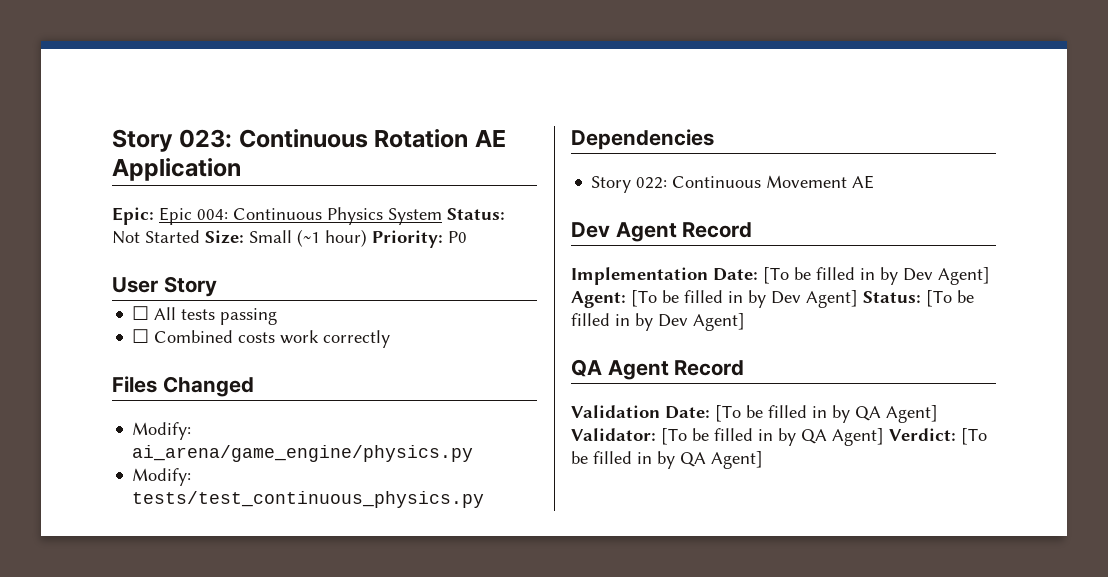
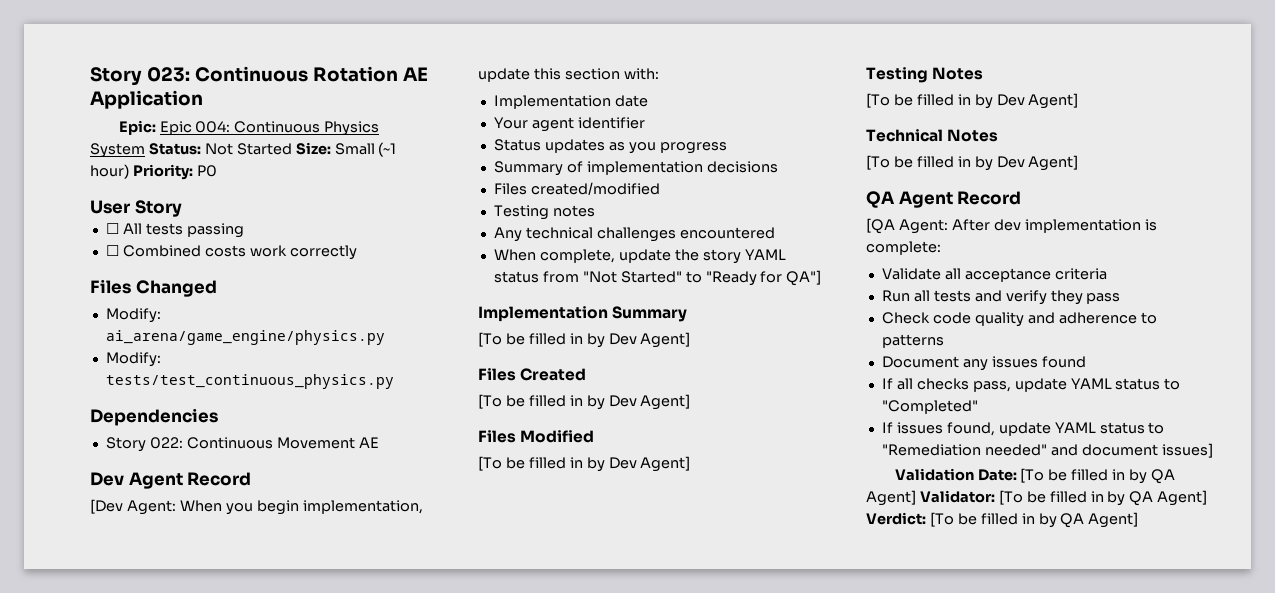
- Implementation Date: [To be filled in by Dev Agent] Agent: [To be filled in by Dev Agent] Status: [To be filled in by Dev Agent]
+ [Dev Agent: When you begin implementation, update this section with:
+ Implementation date
+ Your agent identifier
+ Status updates as you progress
+ Summary of implementation decisions
+ Files created/modified
+ Testing notes
+ Any technical challenges encountered
+ When complete, update the story YAML status from "Not Started" to "Ready for QA"]
+ Implementation Summary
+ [To be filled in by Dev Agent]
+ Files Created
+ [To be filled in by Dev Agent]
+ Files Modified
+ [To be filled in by Dev Agent]
+ Testing Notes
+ [To be filled in by Dev Agent]
+ Technical Notes
+ [To be filled in by Dev Agent]
+ [QA Agent: After dev implementation is complete:
+ Validate all acceptance criteria
+ Run all tests and verify they pass
+ Check code quality and adherence to patterns
+ Document any issues found
+ If all checks pass, update YAML status to "Completed"
+ If issues found, update YAML status to "Remediation needed" and document issues]

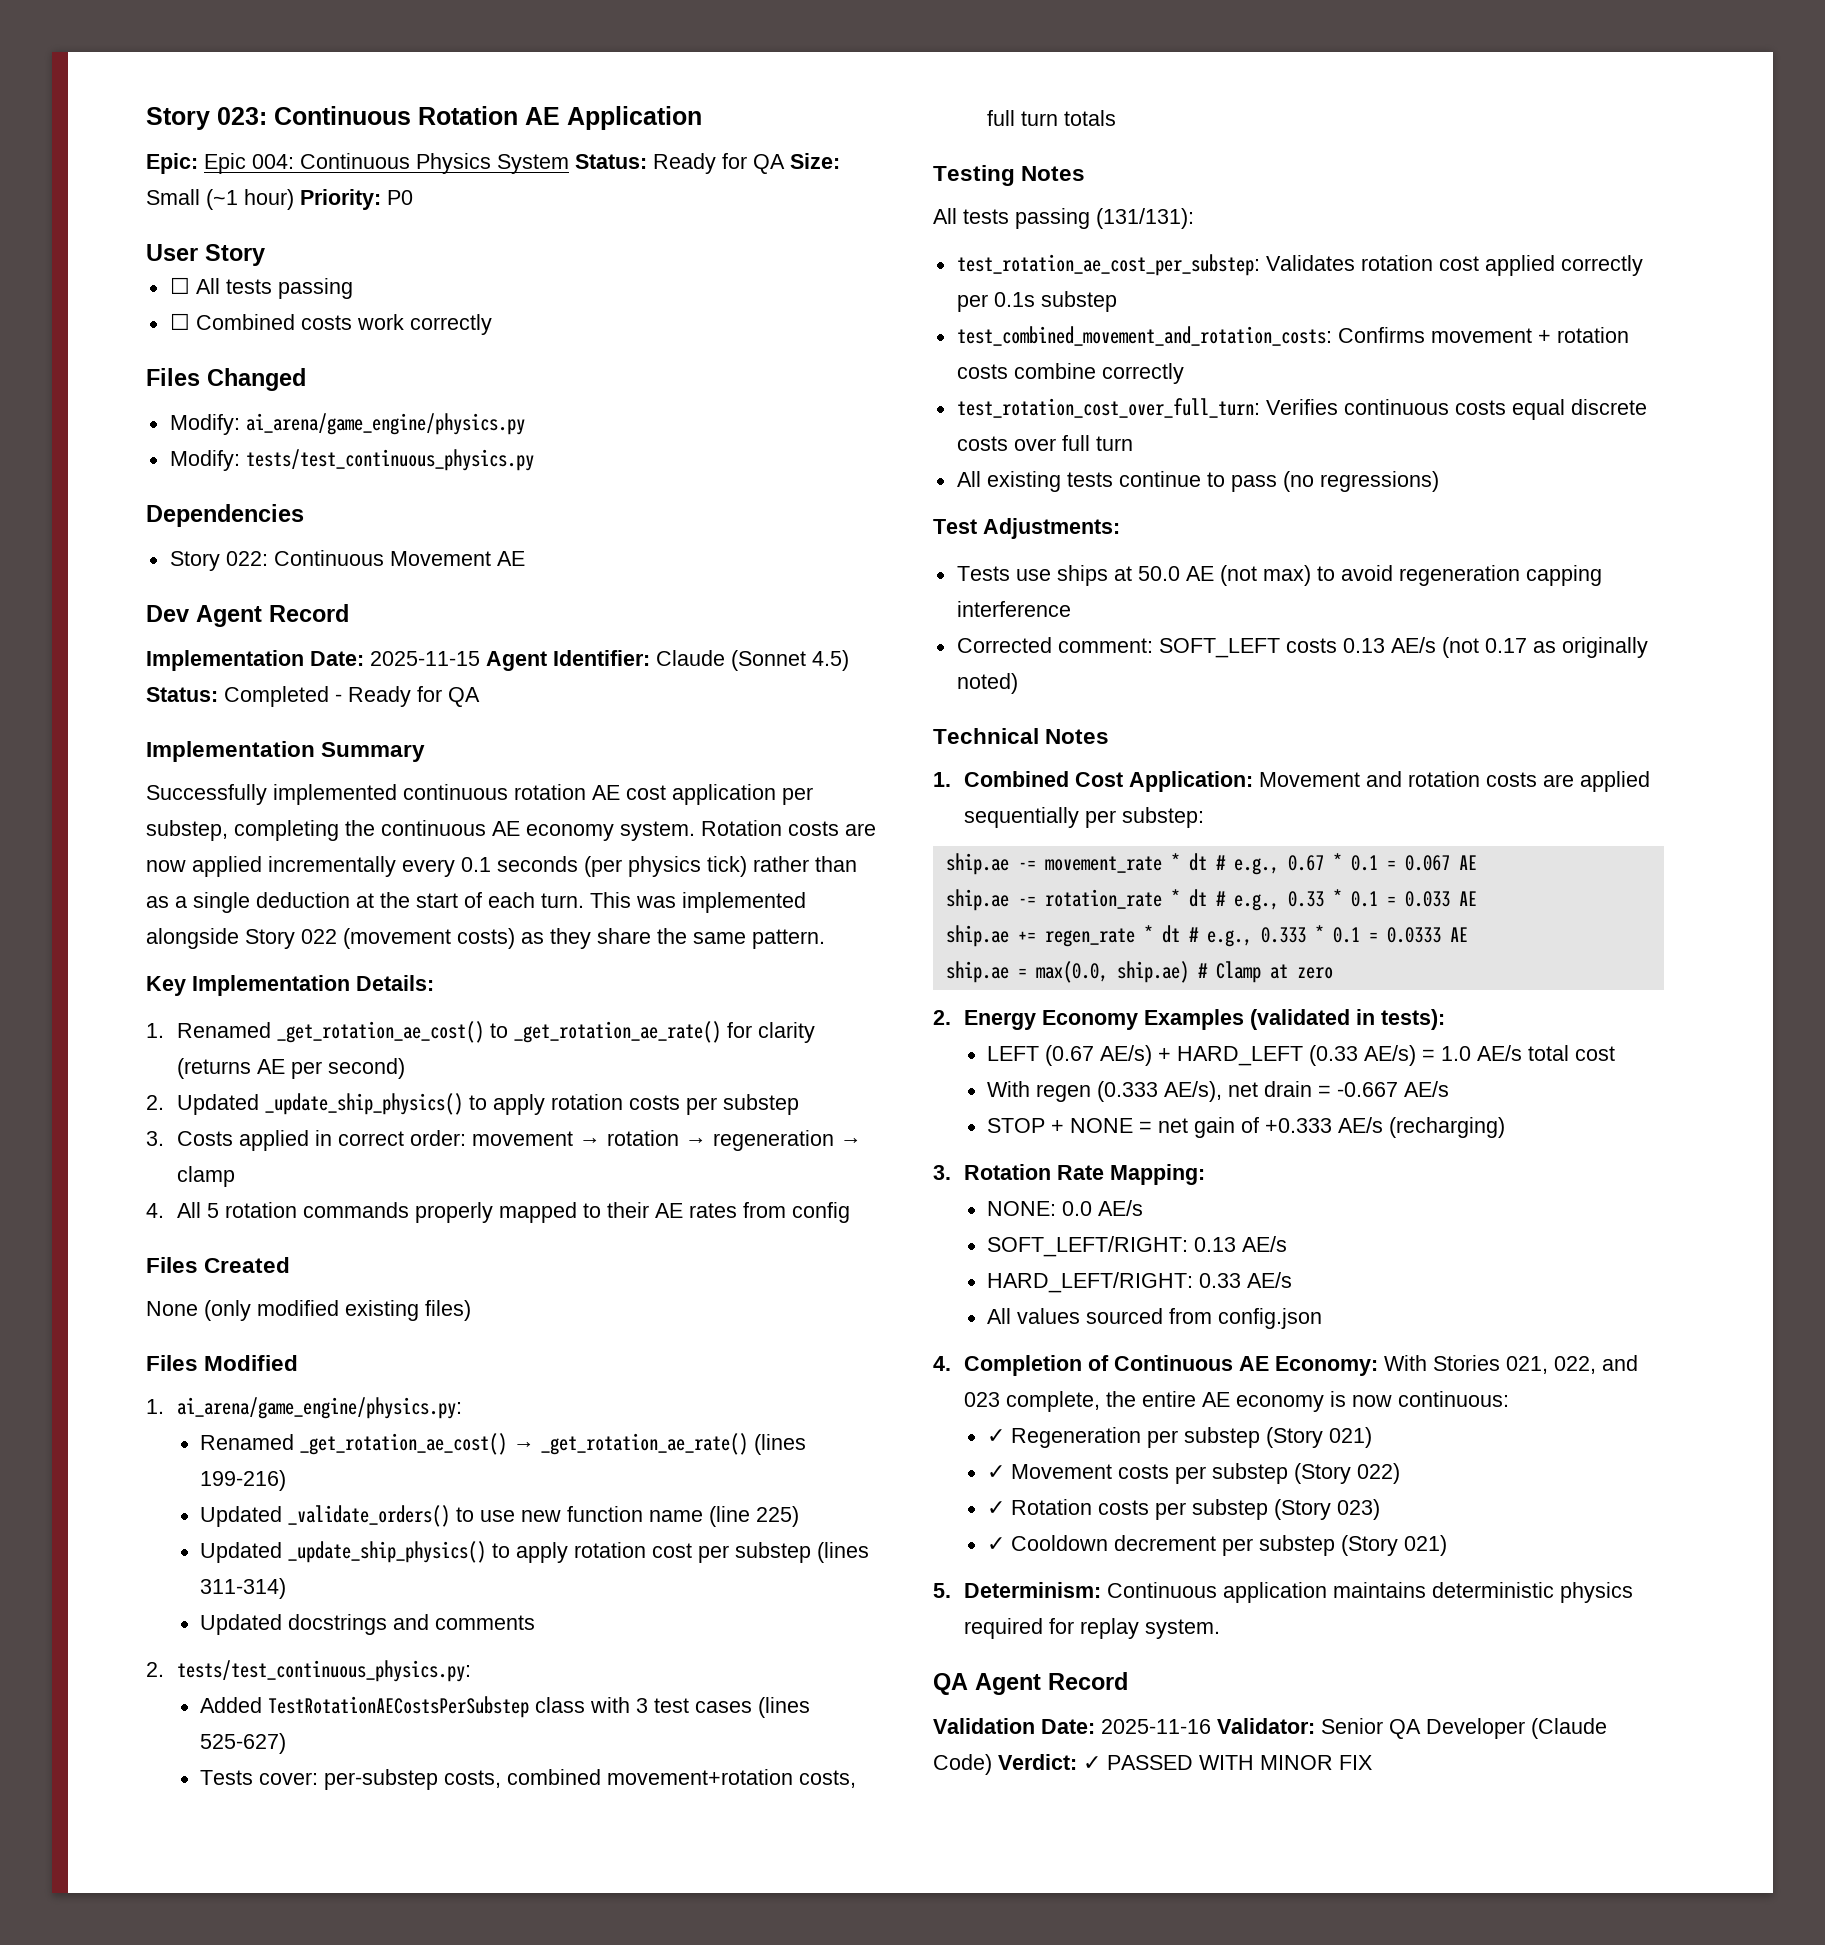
- Epic: Epic 004: Continuous Physics System Status: Not Started Size: Small (~1 hour) Priority: P0
+ Epic: Epic 004: Continuous Physics System Status: Ready for QA Size: Small (~1 hour) Priority: P0
- [Dev Agent: When you begin implementation, update this section with:
- Implementation date
- Your agent identifier
- Status updates as you progress
- Summary of implementation decisions
- Files created/modified
- Testing notes
- Any technical challenges encountered
- When complete, update the story YAML status from "Not Started" to "Ready for QA"]
+ Implementation Date: 2025-11-15 Agent Identifier: Claude (Sonnet 4.5) Status: Completed - Ready for QA
  Implementation Summary
- [To be filled in by Dev Agent]
+ Successfully implemented continuous rotation AE cost application per substep, completing the continuous AE economy system. Rotation costs are now applied incrementally every 0.1 seconds (per physics tick) rather than as a single deduction at the start of each turn. This was implemented alongside Story 022 (movement costs) as they share the same pattern.
+ Key Implementation Details:
+ 1. Renamed _get_rotation_ae_cost() to _get_rotation_ae_rate() for clarity (returns AE per second)
+ 2. Updated _update_ship_physics() to apply rotation costs per substep
+ 3. Costs applied in correct order: movement → rotation → regeneration → clamp
+ 4. All 5 rotation commands properly mapped to their AE rates from config
  Files Created
- [To be filled in by Dev Agent]
+ None (only modified existing files)
  Files Modified
- [To be filled in by Dev Agent]
+ 1. ai_arena/game_engine/physics.py:
+ Renamed _get_rotation_ae_cost() → _get_rotation_ae_rate() (lines 199-216)
+ Updated _validate_orders() to use new function name (line 225)
+ Updated _update_ship_physics() to apply rotation cost per substep (lines 311-314)
+ Updated docstrings and comments
+ 2. tests/test_continuous_physics.py:
+ Added TestRotationAECostsPerSubstep class with 3 test cases (lines 525-627)
+ Tests cover: per-substep costs, combined movement+rotation costs, full turn totals
  Testing Notes
- [To be filled in by Dev Agent]
+ All tests passing (131/131):
+ test_rotation_ae_cost_per_substep: Validates rotation cost applied correctly per 0.1s substep
+ test_combined_movement_and_rotation_costs: Confirms movement + rotation costs combine correctly
+ test_rotation_cost_over_full_turn: Verifies continuous costs equal discrete costs over full turn
+ All existing tests continue to pass (no regressions)
+ Test Adjustments:
+ Tests use ships at 50.0 AE (not max) to avoid regeneration capping interference
+ Corrected comment: SOFT_LEFT costs 0.13 AE/s (not 0.17 as originally noted)
  Technical Notes
- [To be filled in by Dev Agent]
+ 1. Combined Cost Application: Movement and rotation costs are applied sequentially per substep:
+ ship.ae -= movement_rate * dt # e.g., 0.67 * 0.1 = 0.067 AE
+ ship.ae -= rotation_rate * dt # e.g., 0.33 * 0.1 = 0.033 AE
+ ship.ae += regen_rate * dt # e.g., 0.333 * 0.1 = 0.0333 AE
+ ship.ae = max(0.0, ship.ae) # Clamp at zero
+ 2. Energy Economy Examples (validated in tests):
+ LEFT (0.67 AE/s) + HARD_LEFT (0.33 AE/s) = 1.0 AE/s total cost
+ With regen (0.333 AE/s), net drain = -0.667 AE/s
+ STOP + NONE = net gain of +0.333 AE/s (recharging)
+ 3. Rotation Rate Mapping:
+ NONE: 0.0 AE/s
+ SOFT_LEFT/RIGHT: 0.13 AE/s
+ HARD_LEFT/RIGHT: 0.33 AE/s
+ All values sourced from config.json
+ 4. Completion of Continuous AE Economy: With Stories 021, 022, and 023 complete, the entire AE economy is now continuous:
+ ✓ Regeneration per substep (Story 021)
+ ✓ Movement costs per substep (Story 022)
+ ✓ Rotation costs per substep (Story 023)
+ ✓ Cooldown decrement per substep (Story 021)
+ 5. Determinism: Continuous application maintains deterministic physics required for replay system.
  QA Agent Record
- [QA Agent: After dev implementation is complete:
- Validate all acceptance criteria
- Run all tests and verify they pass
- Check code quality and adherence to patterns
- Document any issues found
- If all checks pass, update YAML status to "Completed"
- If issues found, update YAML status to "Remediation needed" and document issues]
- Validation Date: [To be filled in by QA Agent] Validator: [To be filled in by QA Agent] Verdict: [To be filled in by QA Agent]
+ Validation Date: 2025-11-16 Validator: Senior QA Developer (Claude Code) Verdict: ✓ PASSED WITH MINOR FIX

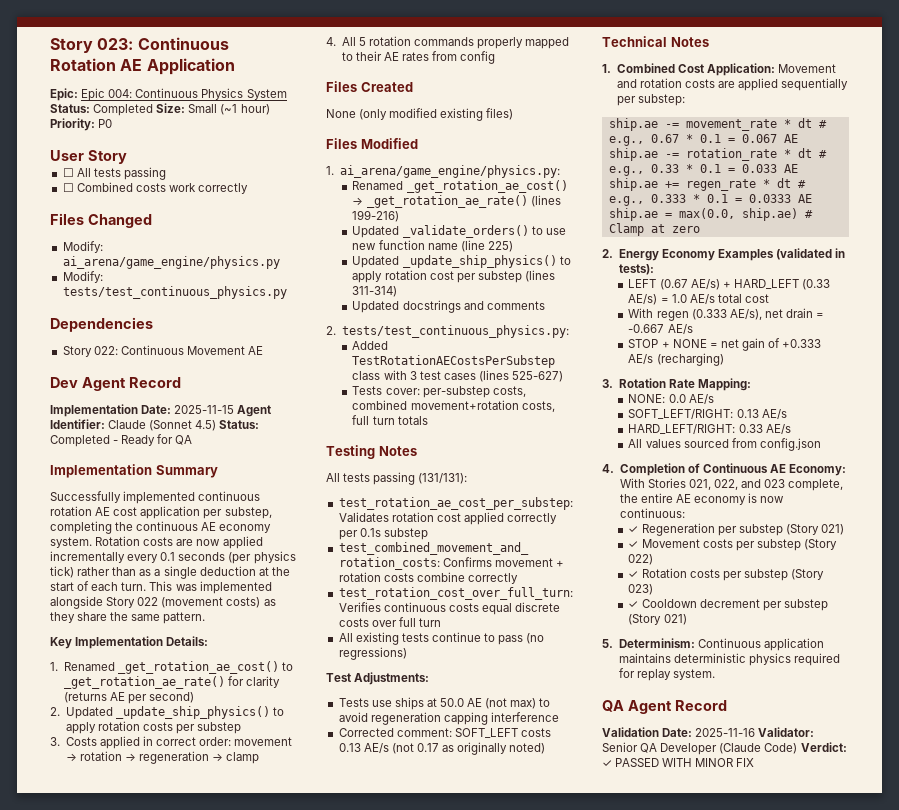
- Epic: Epic 004: Continuous Physics System Status: Ready for QA Size: Small (~1 hour) Priority: P0
+ Epic: Epic 004: Continuous Physics System Status: Completed Size: Small (~1 hour) Priority: P0

